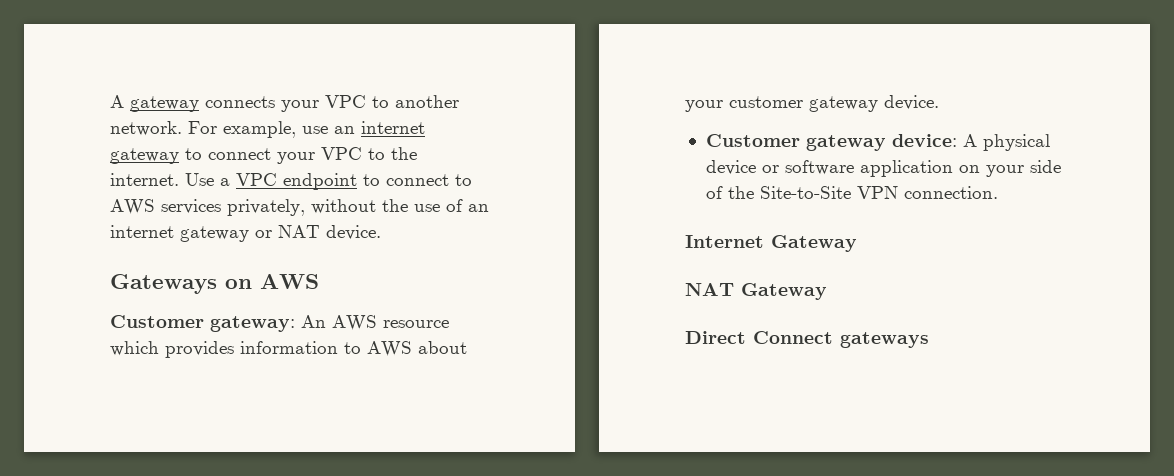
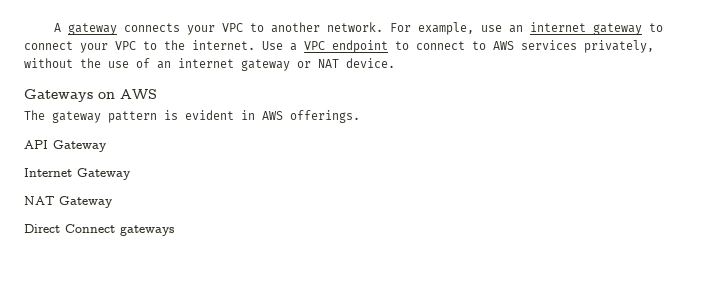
- Customer gateway: An AWS resource which provides information to AWS about your customer gateway device.
- Customer gateway device: A physical device or software application on your side of the Site-to-Site VPN connection.
+ The gateway pattern is evident in AWS offerings.
+ API Gateway

